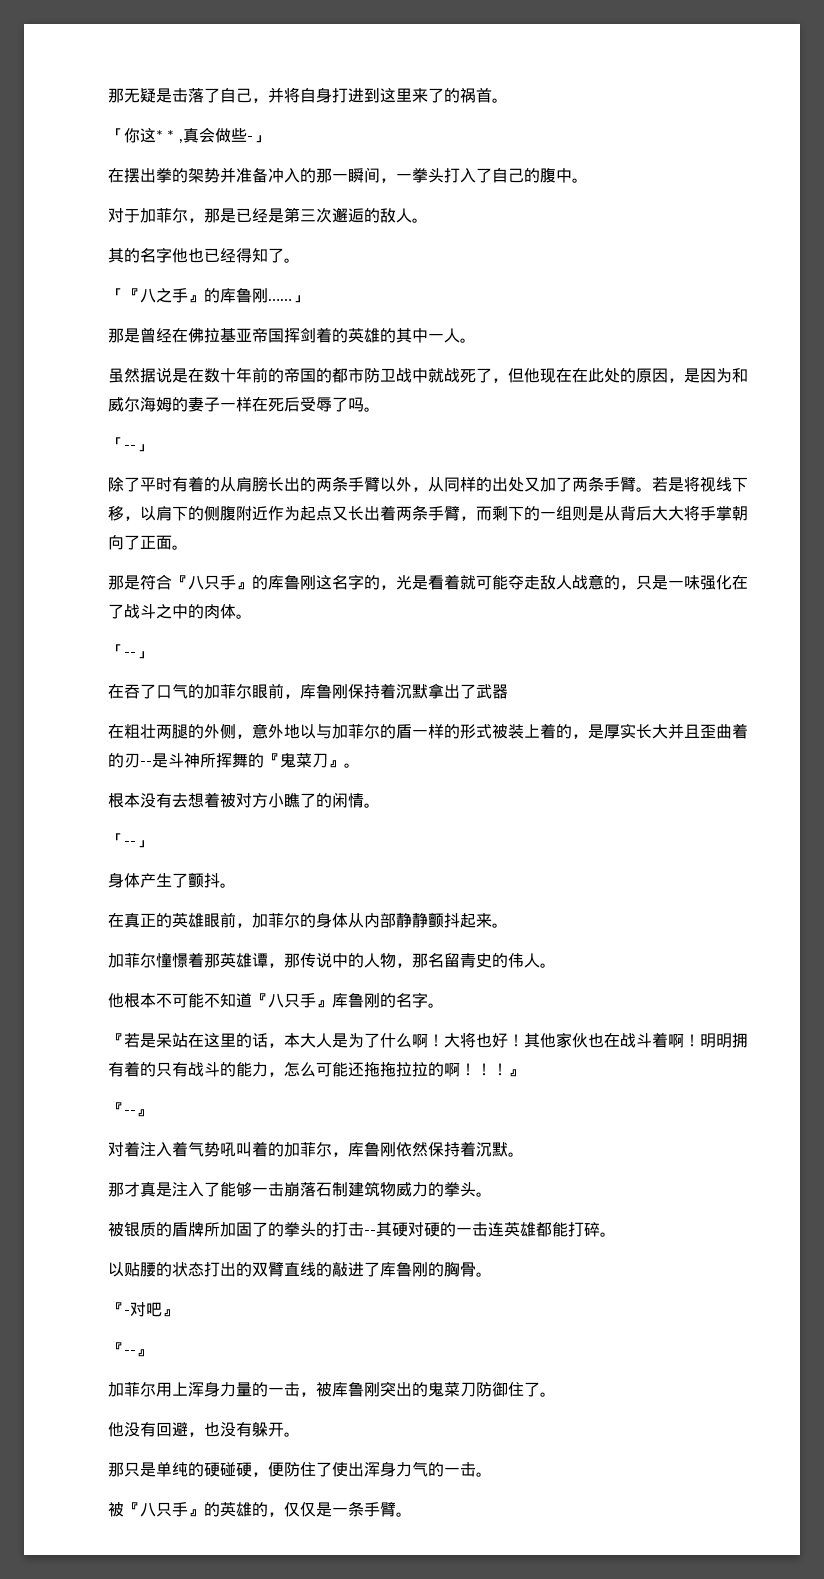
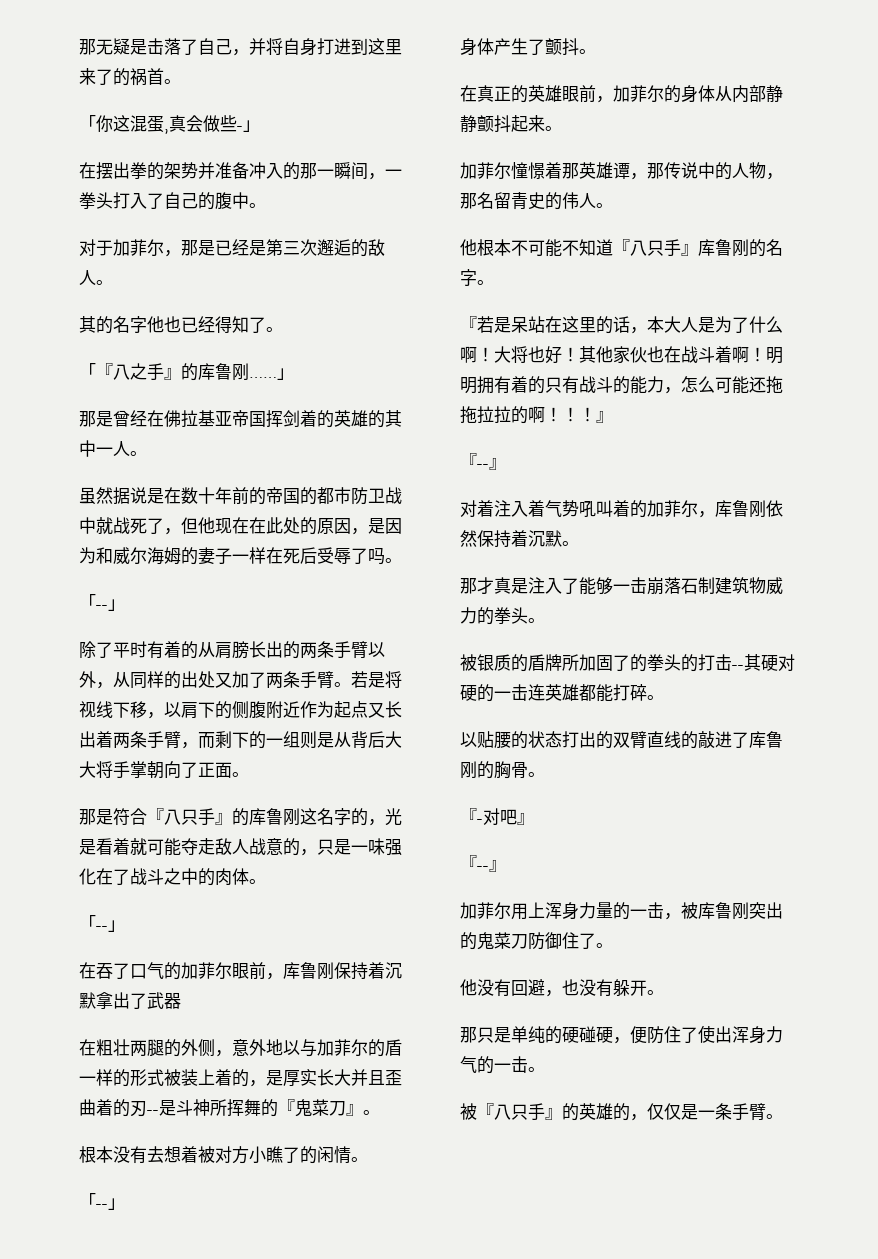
- 「你这* * ,真会做些-」
+ 「你这混蛋,真会做些-」

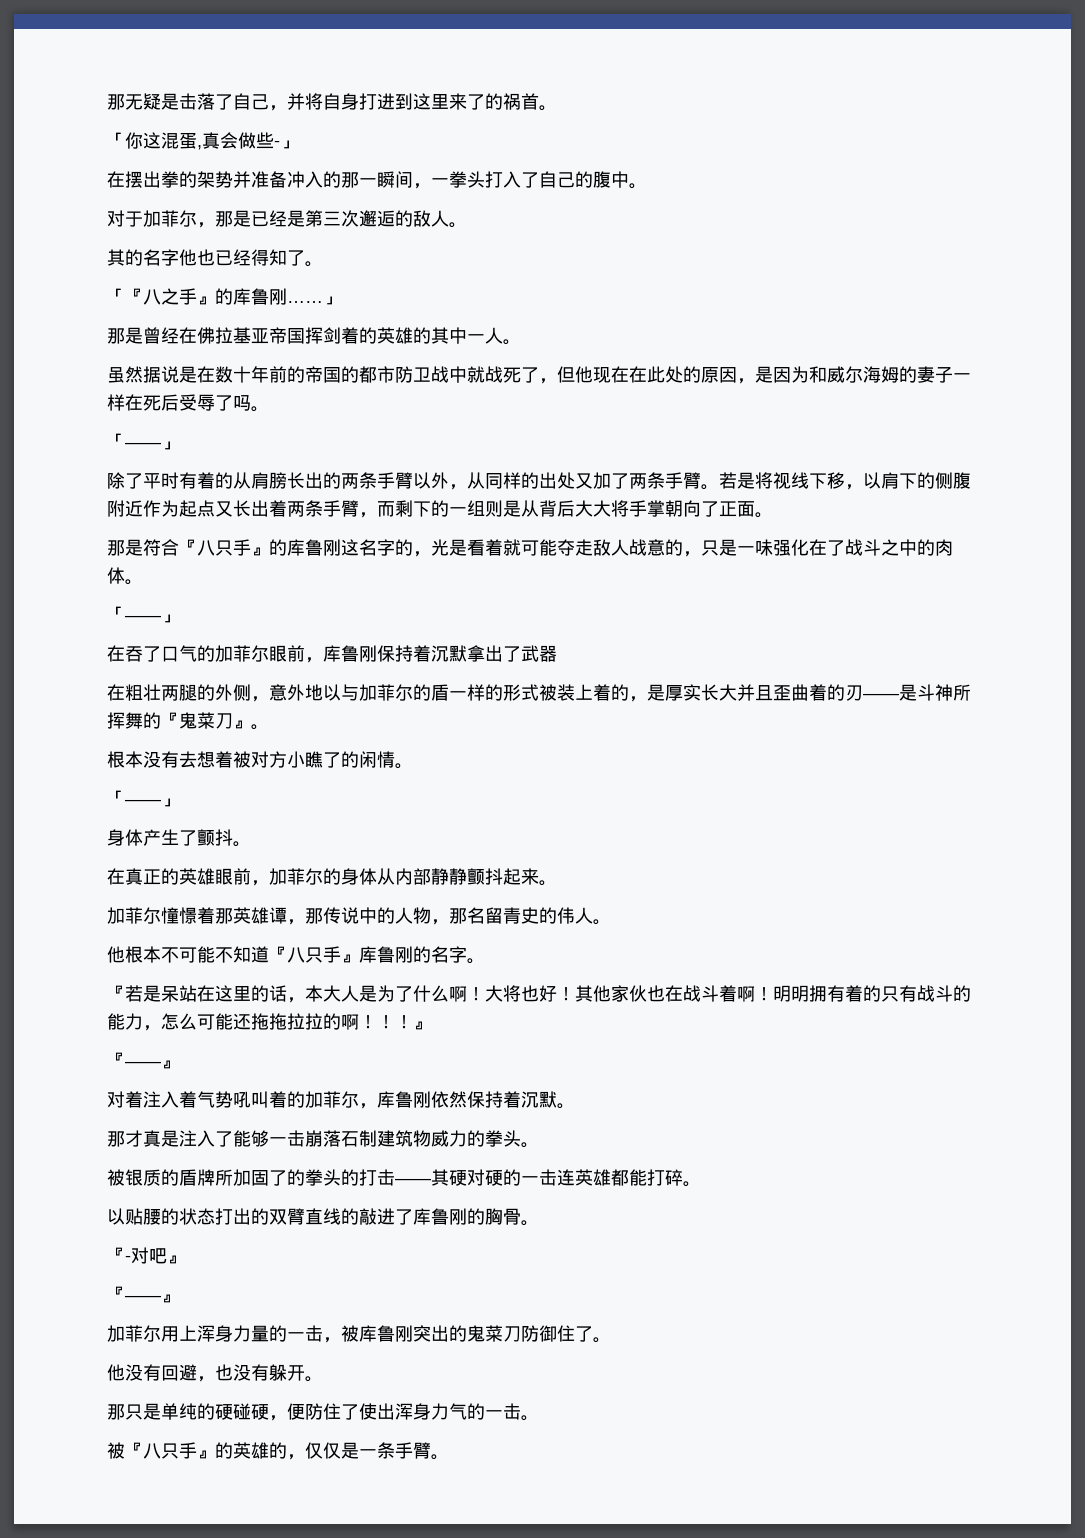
  虽然据说是在数十年前的帝国的都市防卫战中就战死了，但他现在在此处的原因，是因为和威尔海姆的妻子一样在死后受辱了吗。
- 「--」
+ 「——」
  那是符合『八只手』的库鲁刚这名字的，光是看着就可能夺走敌人战意的，只是一味强化在了战斗之中的肉体。
- 「--」
+ 「——」
- 在粗壮两腿的外侧，意外地以与加菲尔的盾一样的形式被装上着的，是厚实长大并且歪曲着的刃--是斗神所挥舞的『鬼菜刀』。
+ 在粗壮两腿的外侧，意外地以与加菲尔的盾一样的形式被装上着的，是厚实长大并且歪曲着的刃——是斗神所挥舞的『鬼菜刀』。
  根本没有去想着被对方小瞧了的闲情。
- 「--」
+ 「——」
  ！』
- 『--』
+ 『——』
- 被银质的盾牌所加固了的拳头的打击--其硬对硬的一击连英雄都能打碎。
+ 被银质的盾牌所加固了的拳头的打击——其硬对硬的一击连英雄都能打碎。
  『-对吧』
- 『--』
+ 『——』

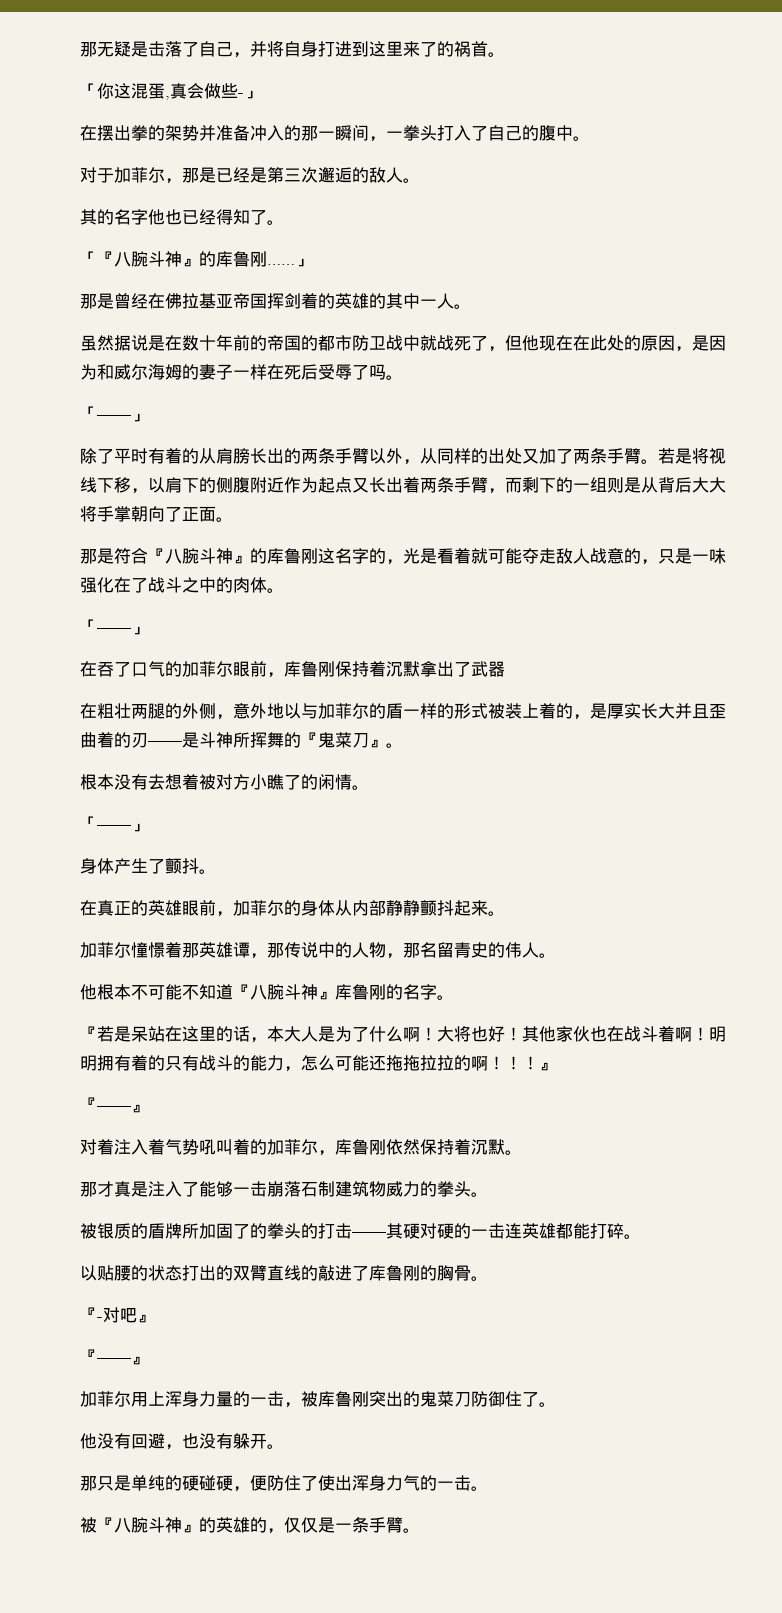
- 「『八之手』的库鲁刚……」
+ 「『八腕斗神』的库鲁刚……」
- 那是符合『八只手』的库鲁刚这名字的，光是看着就可能夺走敌人战意的，只是一味强化在了战斗之中的肉体。
+ 那是符合『八腕斗神』的库鲁刚这名字的，光是看着就可能夺走敌人战意的，只是一味强化在了战斗之中的肉体。
- 他根本不可能不知道『八只手』库鲁刚的名字。
+ 他根本不可能不知道『八腕斗神』库鲁刚的名字。
- 被『八只手』的英雄的，仅仅是一条手臂。
+ 被『八腕斗神』的英雄的，仅仅是一条手臂。

